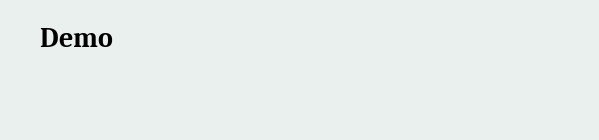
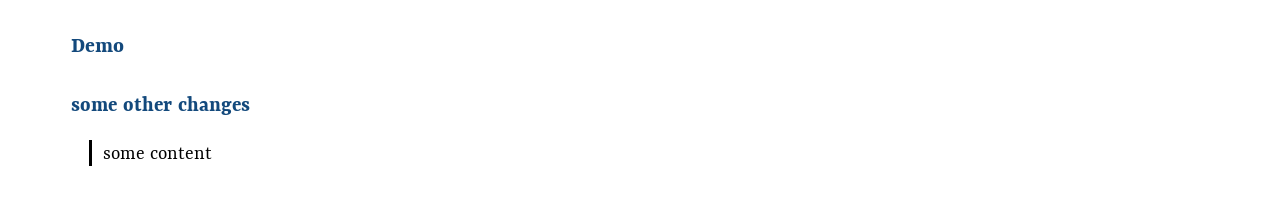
+ some other changes
+ some content

